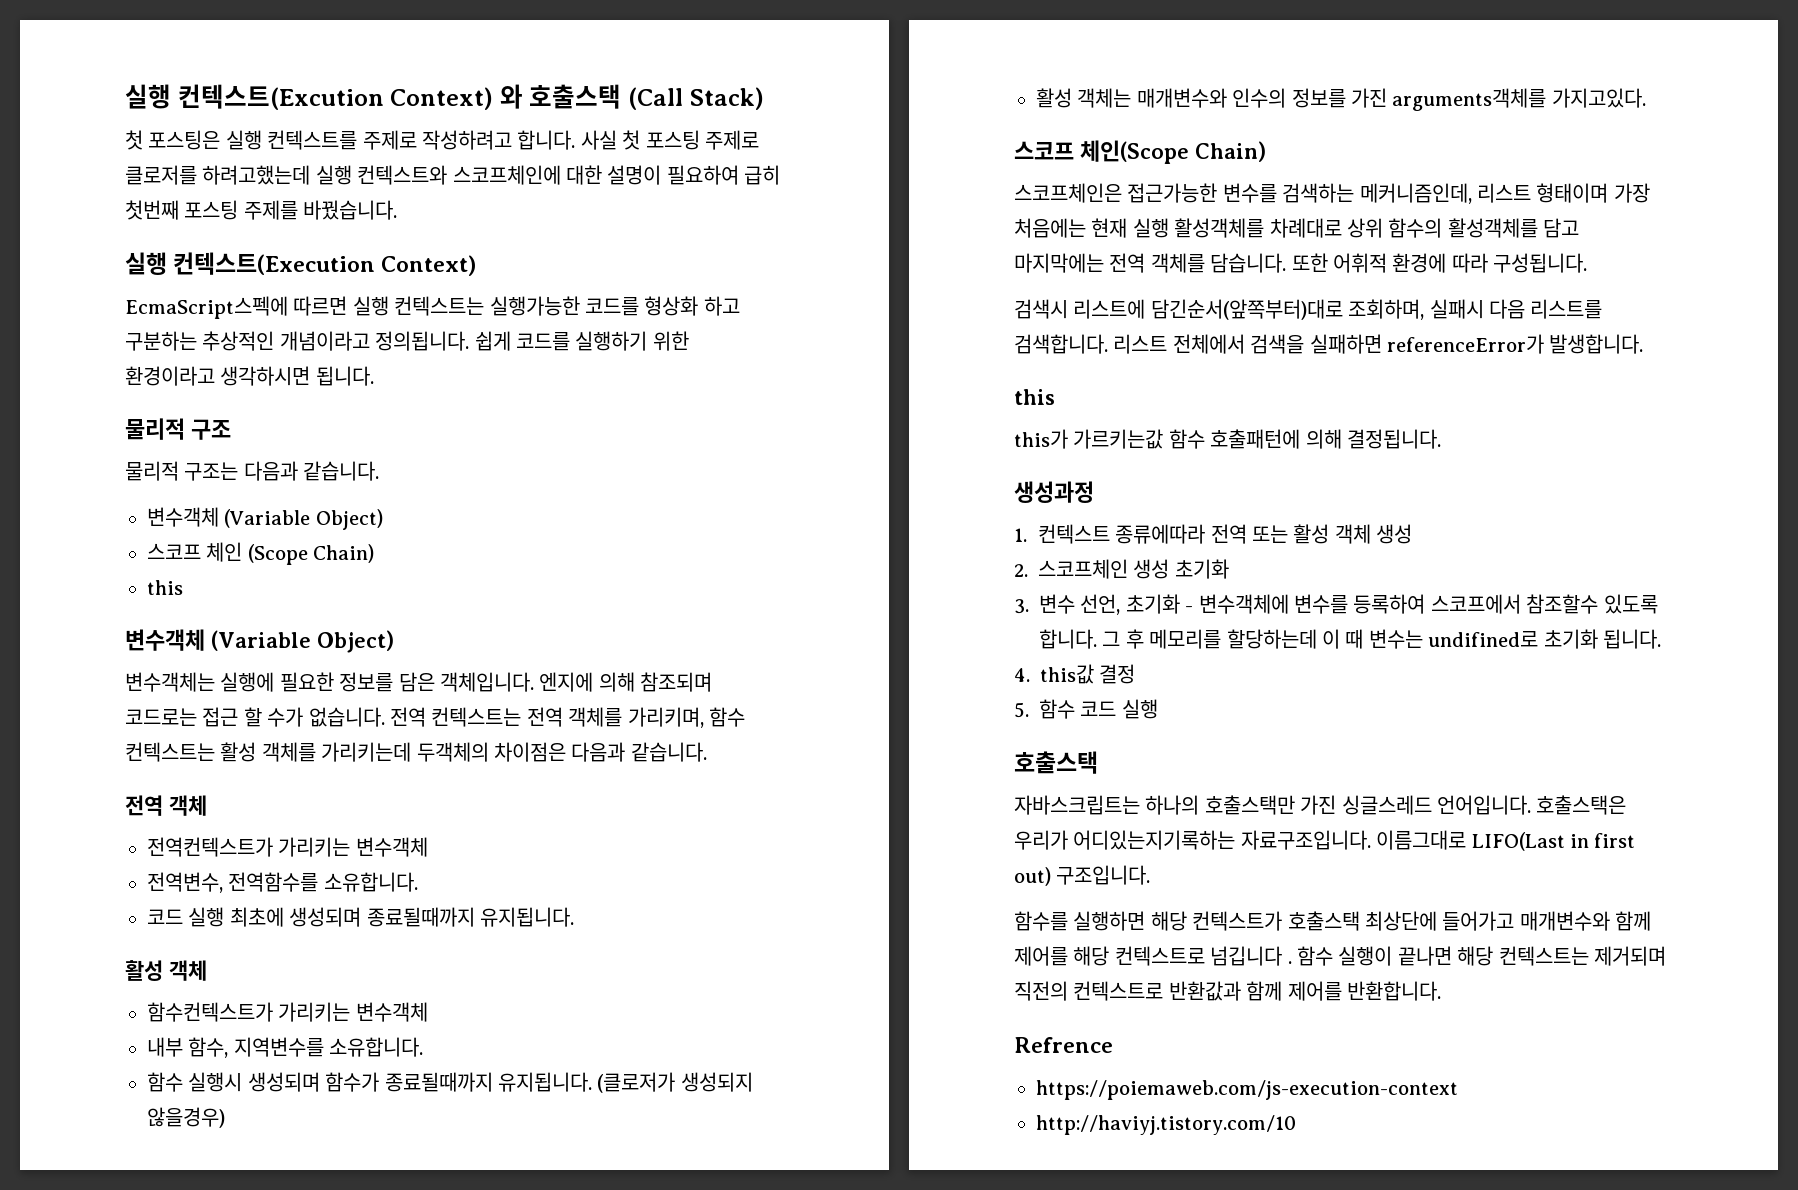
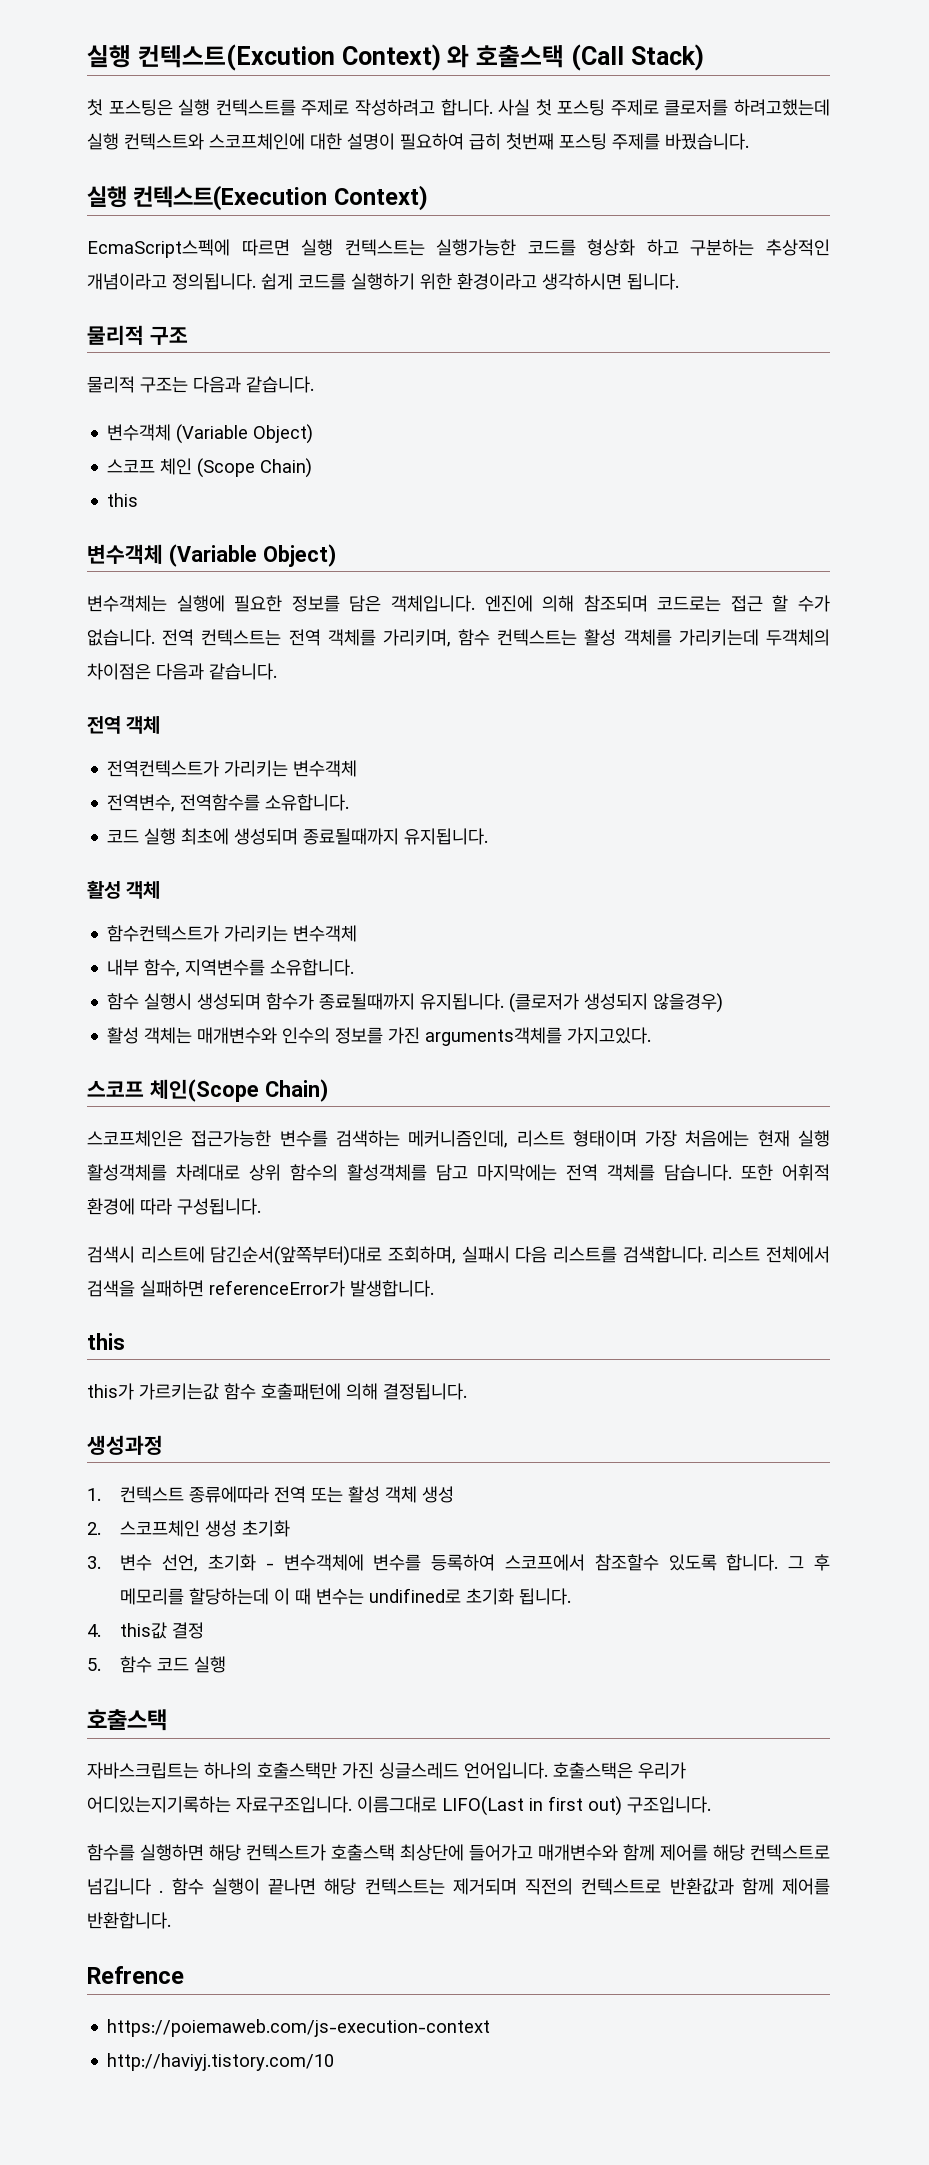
- 엔지에 의해 참조되며 코드로는 접근 할 수가 없습니다.
+ 엔진에 의해 참조되며 코드로는 접근 할 수가 없습니다.

